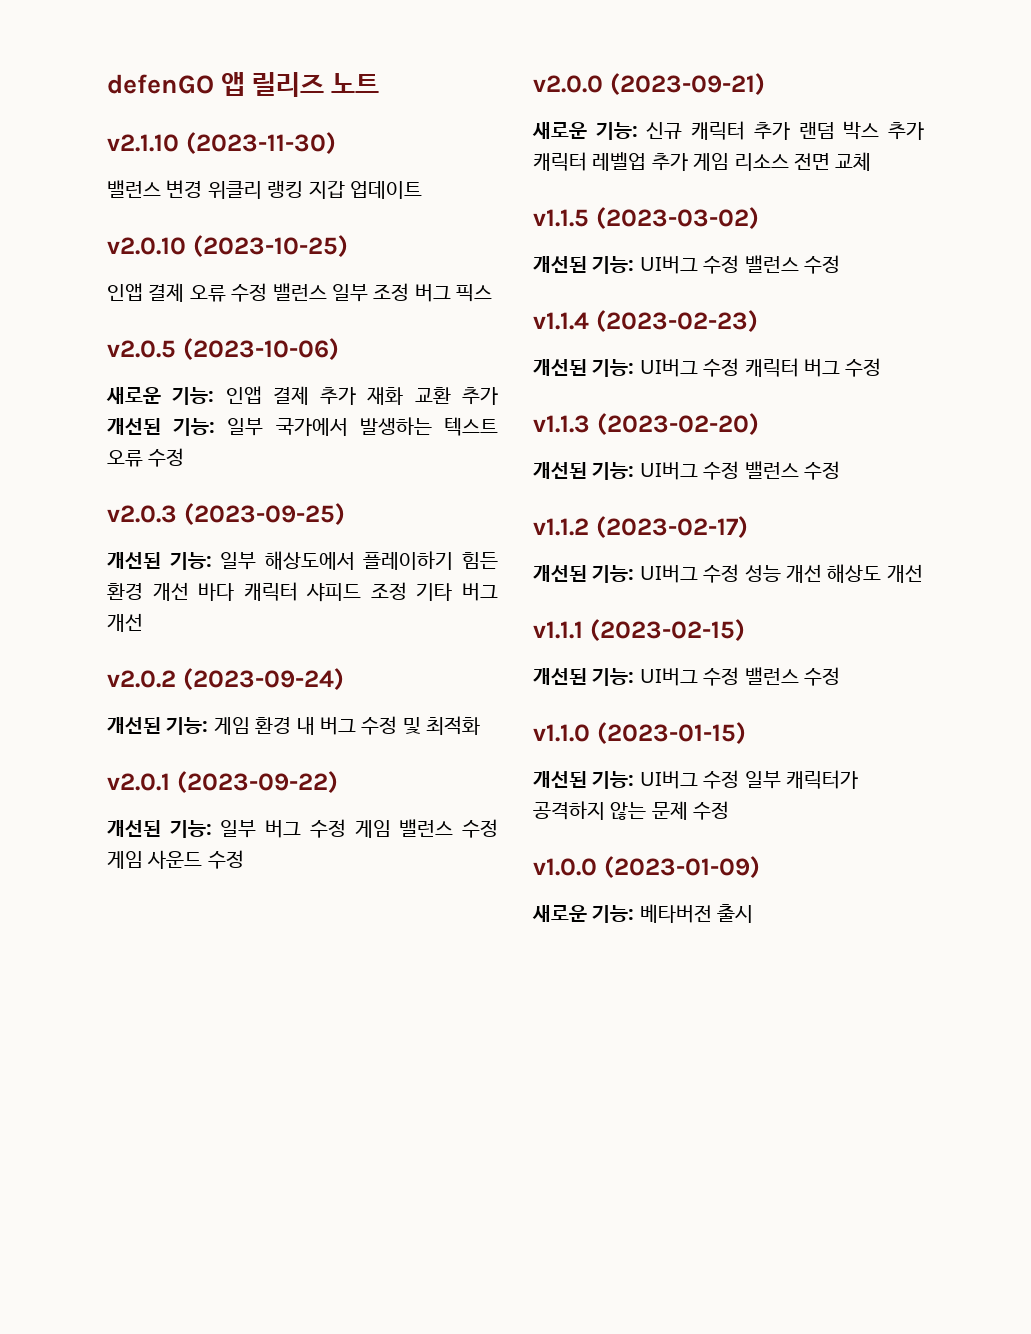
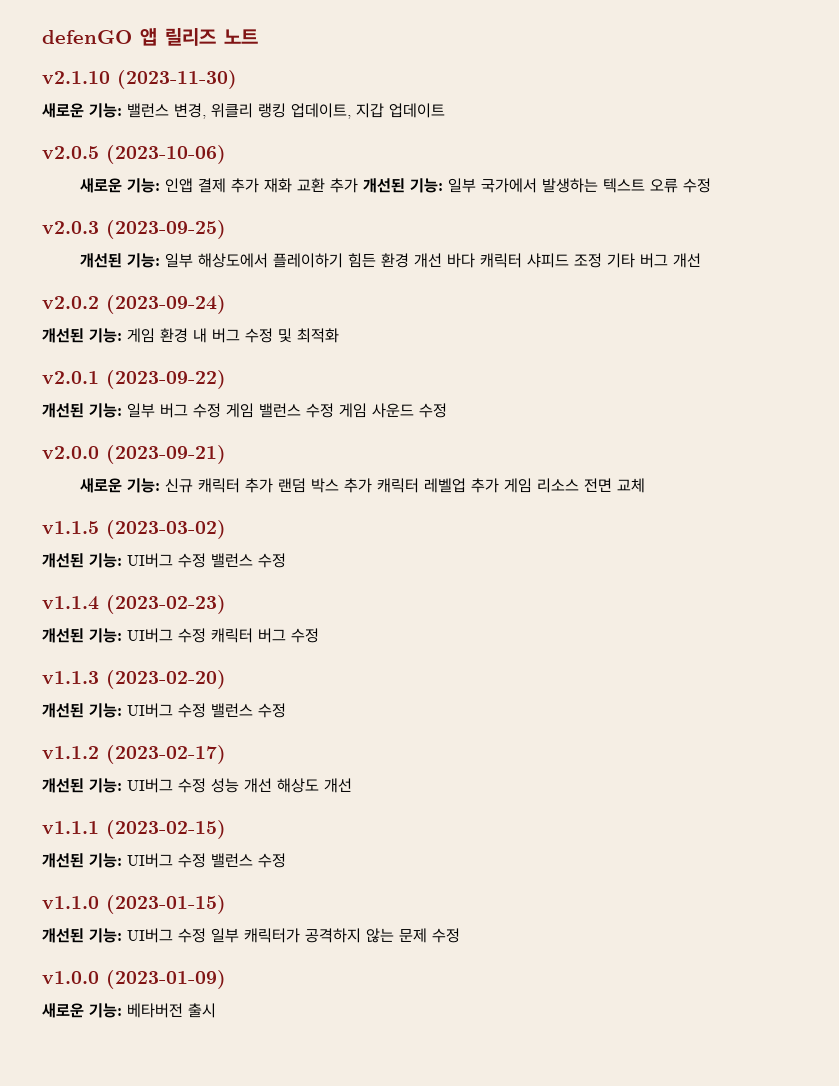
- 밸런스 변경 위클리 랭킹 지갑 업데이트
+ 새로운 기능: 밸런스 변경, 위클리 랭킹 업데이트, 지갑 업데이트
- v2.0.10 (2023-10-25)
- 인앱 결제 오류 수정 밸런스 일부 조정 버그 픽스

